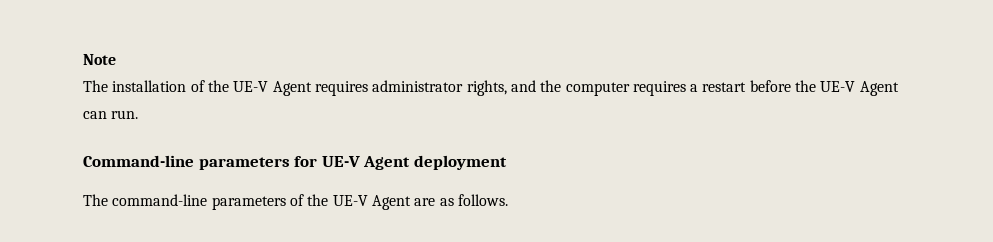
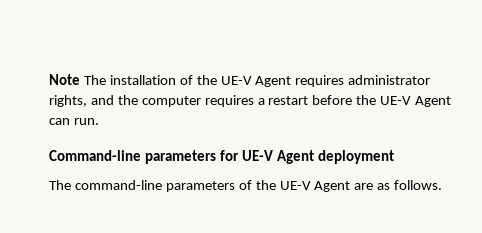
- Note
- The installation of the UE-V Agent requires administrator rights, and the computer requires a restart before the UE-V Agent can run.
+ Note The installation of the UE-V Agent requires administrator rights, and the computer requires a restart before the UE-V Agent can run.

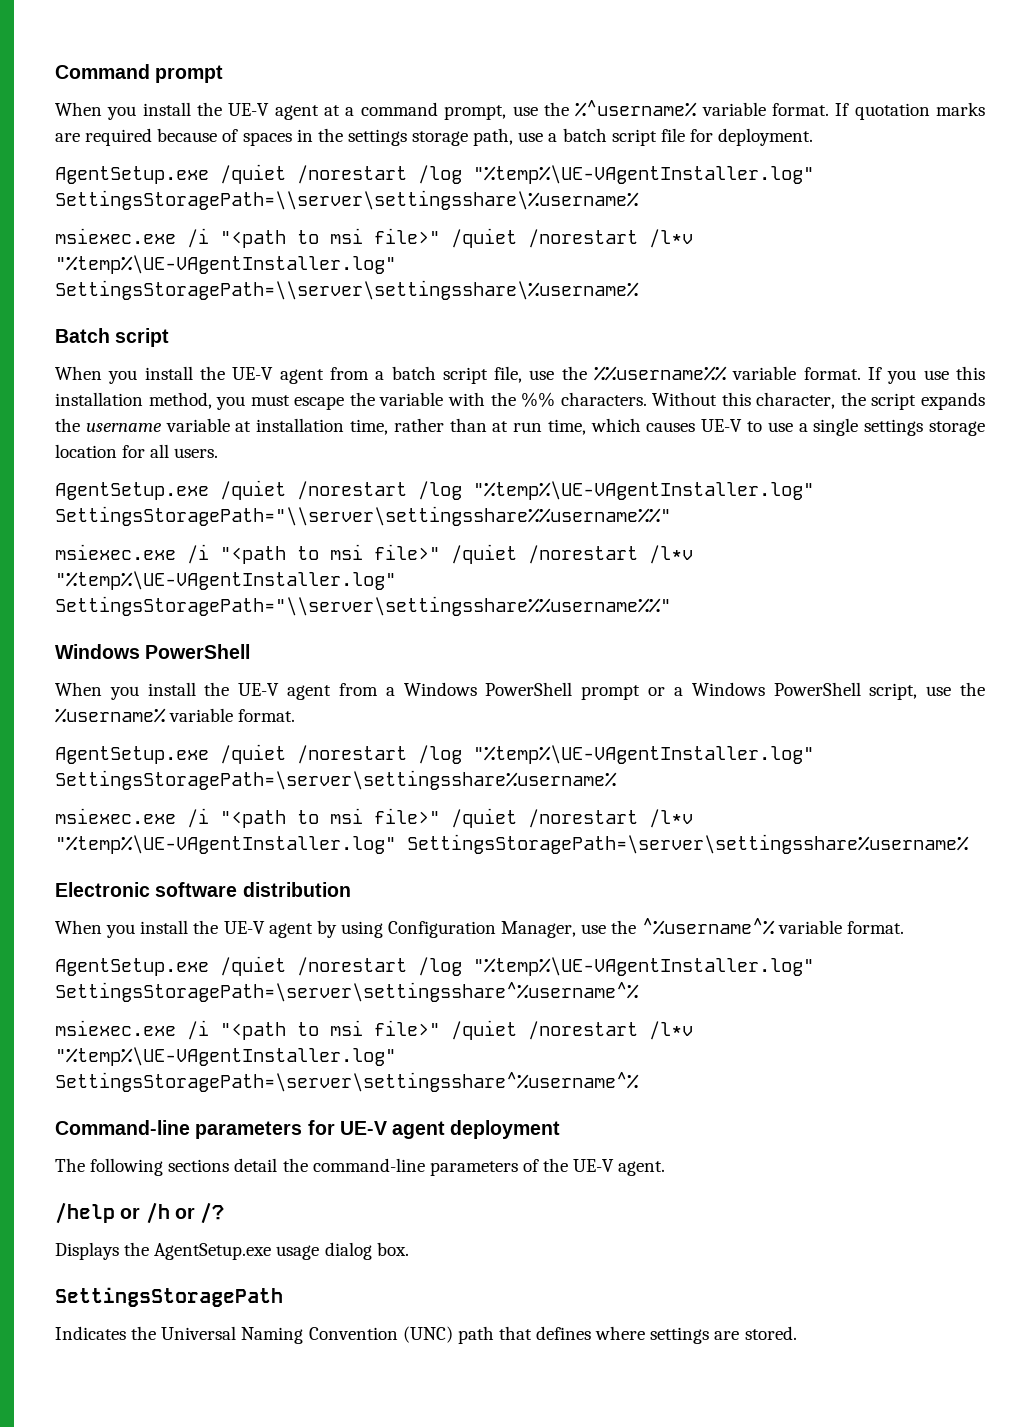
- Note The installation of the UE-V Agent requires administrator rights, and the computer requires a restart before the UE-V Agent can run.
+ Command prompt
+ When you install the UE-V agent at a command prompt, use the %^username% variable format. If quotation marks are required because of spaces in the settings storage path, use a batch script file for deployment.
+ AgentSetup.exe /quiet /norestart /log "%temp%\UE-VAgentInstaller.log" SettingsStoragePath=\\server\settingsshare\%username%
+ msiexec.exe /i "<path to msi file>" /quiet /norestart /l*v "%temp%\UE-VAgentInstaller.log" SettingsStoragePath=\\server\settingsshare\%username%
+ Batch script
+ When you install the UE-V agent from a batch script file, use the %%username%% variable format. If you use this installation method, you must escape the variable with the %% characters. Without this character, the script expands the username variable at installation time, rather than at run time, which causes UE-V to use a single settings storage location for all users.
+ AgentSetup.exe /quiet /norestart /log "%temp%\UE-VAgentInstaller.log" SettingsStoragePath="\\server\settingsshare%%username%%"
+ msiexec.exe /i "<path to msi file>" /quiet /norestart /l*v "%temp%\UE-VAgentInstaller.log" SettingsStoragePath="\\server\settingsshare%%username%%"
+ Windows PowerShell
+ When you install the UE-V agent from a Windows PowerShell prompt or a Windows PowerShell script, use the %username% variable format.
+ AgentSetup.exe /quiet /norestart /log "%temp%\UE-VAgentInstaller.log" SettingsStoragePath=\server\settingsshare%username%
+ msiexec.exe /i "<path to msi file>" /quiet /norestart /l*v "%temp%\UE-VAgentInstaller.log" SettingsStoragePath=\server\settingsshare%username%
+ Electronic software distribution
+ When you install the UE-V agent by using Configuration Manager, use the ^%username^% variable format.
+ AgentSetup.exe /quiet /norestart /log "%temp%\UE-VAgentInstaller.log" SettingsStoragePath=\server\settingsshare^%username^%
+ msiexec.exe /i "<path to msi file>" /quiet /norestart /l*v "%temp%\UE-VAgentInstaller.log" SettingsStoragePath=\server\settingsshare^%username^%
- Command-line parameters for UE-V Agent deployment
+ Command-line parameters for UE-V agent deployment
- The command-line parameters of the UE-V Agent are as follows.
+ The following sections detail the command-line parameters of the UE-V agent.
+ /help or /h or /?
+ Displays the AgentSetup.exe usage dialog box.
+ SettingsStoragePath
+ Indicates the Universal Naming Convention (UNC) path that defines where settings are stored.

